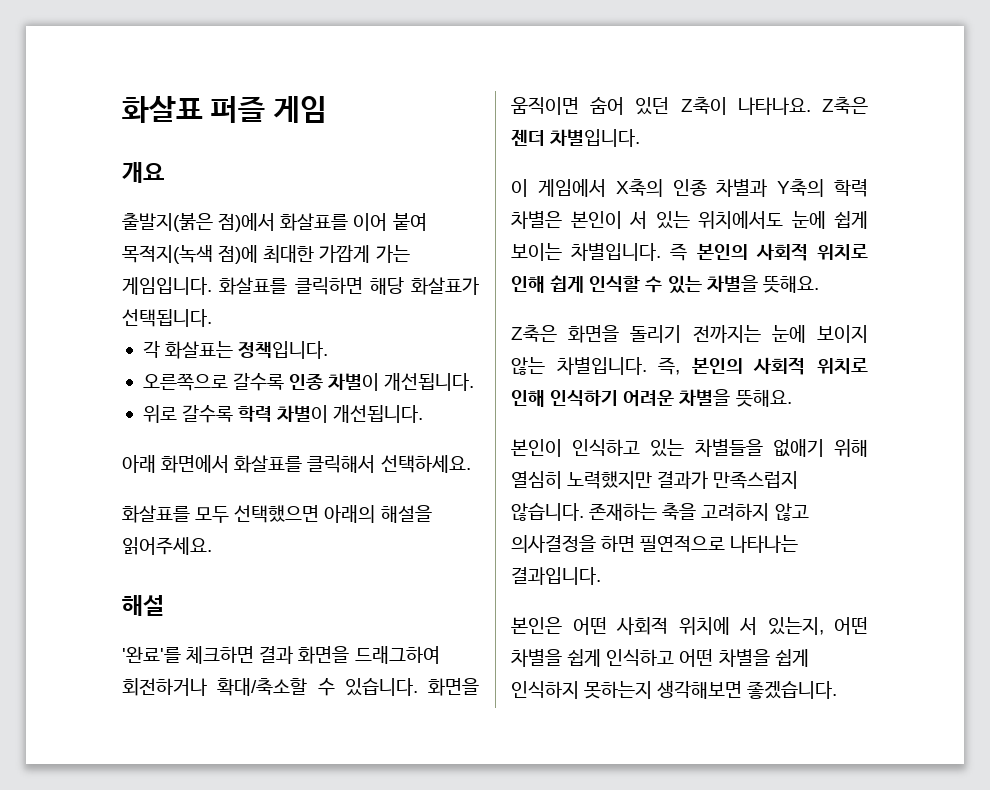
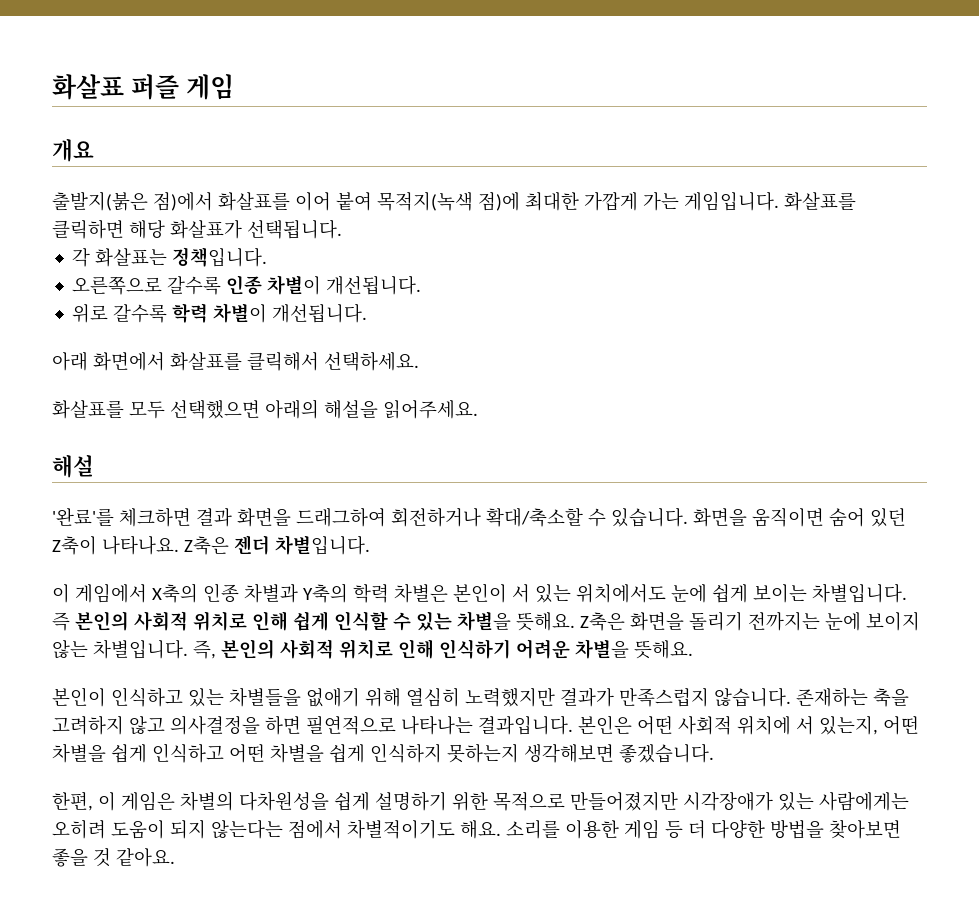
- 즉 본인의 사회적 위치로 인해 쉽게 인식할 수 있는 차별을 뜻해요.
- Z축은 화면을 돌리기 전까지는 눈에 보이지 않는 차별입니다.
+ 즉 본인의 사회적 위치로 인해 쉽게 인식할 수 있는 차별을 뜻해요. Z축은 화면을 돌리기 전까지는 눈에 보이지 않는 차별입니다.
- 존재하는 축을 고려하지 않고 의사결정을 하면 필연적으로 나타나는 결과입니다.
- 본인은 어떤 사회적 위치에 서 있는지, 어떤 차별을 쉽게 인식하고 어떤 차별을 쉽게 인식하지 못하는지 생각해보면 좋겠습니다.
+ 존재하는 축을 고려하지 않고 의사결정을 하면 필연적으로 나타나는 결과입니다. 본인은 어떤 사회적 위치에 서 있는지, 어떤 차별을 쉽게 인식하고 어떤 차별을 쉽게 인식하지 못하는지 생각해보면 좋겠습니다.
+ 한편, 이 게임은 차별의 다차원성을 쉽게 설명하기 위한 목적으로 만들어졌지만 시각장애가 있는 사람에게는 오히려 도움이 되지 않는다는 점에서 차별적이기도 해요. 소리를 이용한 게임 등 더 다양한 방법을 찾아보면 좋을 것 같아요.

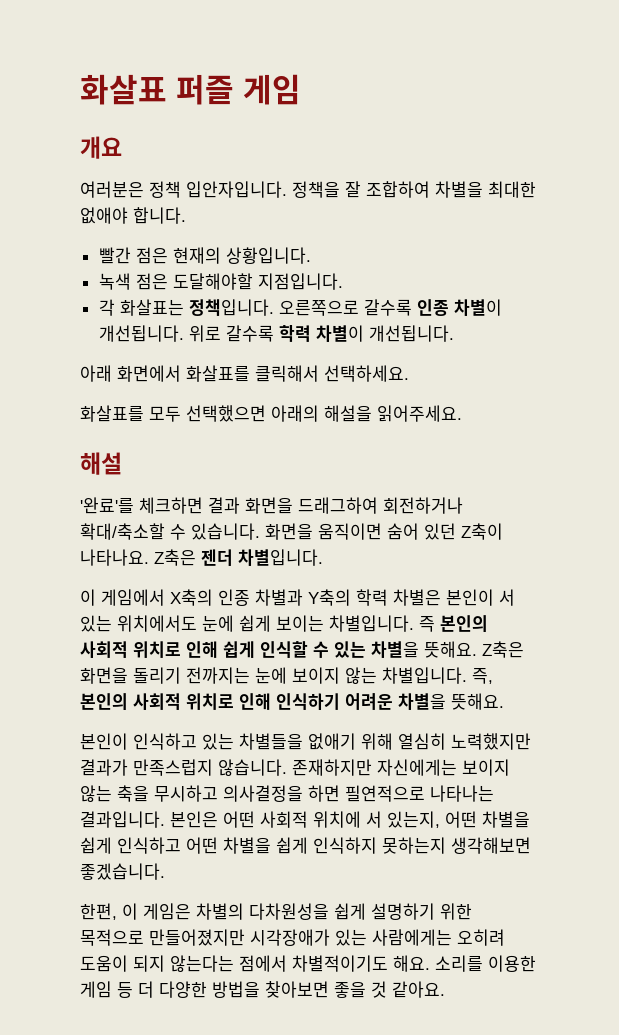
- 출발지(붉은 점)에서 화살표를 이어 붙여 목적지(녹색 점)에 최대한 가깝게 가는 게임입니다. 화살표를 클릭하면 해당 화살표가 선택됩니다.
+ 여러분은 정책 입안자입니다. 정책을 잘 조합하여 차별을 최대한 없애야 합니다.
+ 빨간 점은 현재의 상황입니다.
+ 녹색 점은 도달해야할 지점입니다.
- 각 화살표는 정책입니다.
- 오른쪽으로 갈수록 인종 차별이 개선됩니다.
- 위로 갈수록 학력 차별이 개선됩니다.
+ 각 화살표는 정책입니다. 오른쪽으로 갈수록 인종 차별이 개선됩니다. 위로 갈수록 학력 차별이 개선됩니다.
- 존재하는 축을 고려하지 않고 의사결정을 하면 필연적으로 나타나는 결과입니다.
+ 존재하지만 자신에게는 보이지 않는 축을 무시하고 의사결정을 하면 필연적으로 나타나는 결과입니다.

